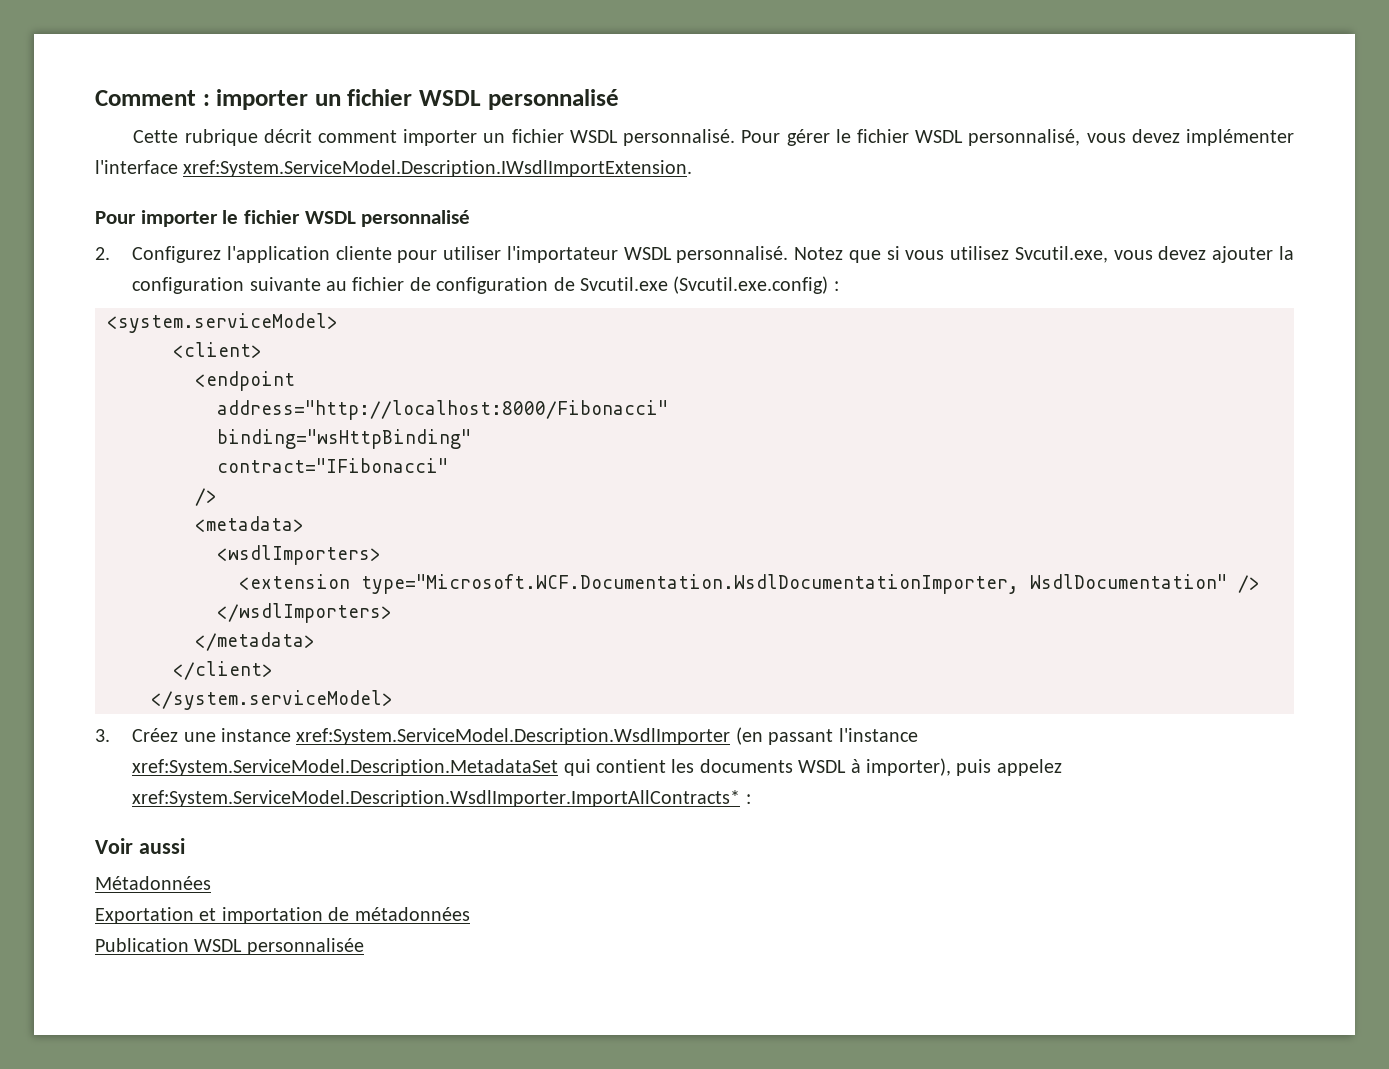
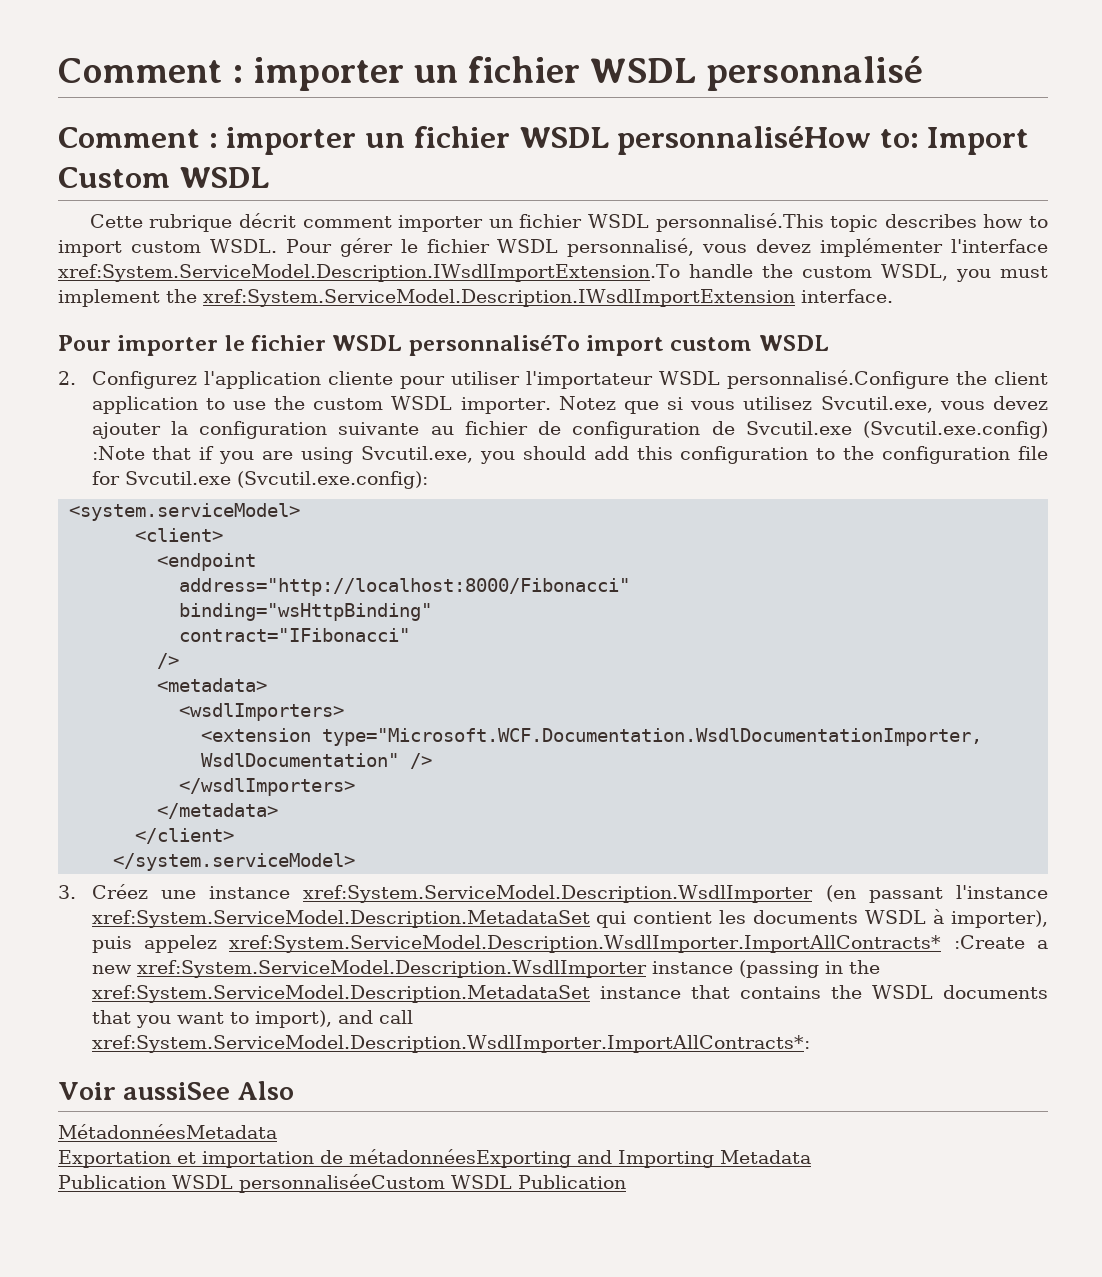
+ Comment : importer un fichier WSDL personnaliséHow to: Import Custom WSDL
- Cette rubrique décrit comment importer un fichier WSDL personnalisé.
+ Cette rubrique décrit comment importer un fichier WSDL personnalisé.This topic describes how to import custom WSDL.
- Pour gérer le fichier WSDL personnalisé, vous devez implémenter l'interface xref:System.ServiceModel.Description.IWsdlImportExtension.
+ Pour gérer le fichier WSDL personnalisé, vous devez implémenter l'interface xref:System.ServiceModel.Description.IWsdlImportExtension.To handle the custom WSDL, you must implement the xref:System.ServiceModel.Description.IWsdlImportExtension interface.
- Pour importer le fichier WSDL personnalisé
+ Pour importer le fichier WSDL personnaliséTo import custom WSDL
- 2. Configurez l'application cliente pour utiliser l'importateur WSDL personnalisé.
+ 2. Configurez l'application cliente pour utiliser l'importateur WSDL personnalisé.Configure the client application to use the custom WSDL importer.
- Notez que si vous utilisez Svcutil.exe, vous devez ajouter la configuration suivante au fichier de configuration de Svcutil.exe (Svcutil.exe.config) :
+ Notez que si vous utilisez Svcutil.exe, vous devez ajouter la configuration suivante au fichier de configuration de Svcutil.exe (Svcutil.exe.config) :Note that if you are using Svcutil.exe, you should add this configuration to the configuration file for Svcutil.exe (Svcutil.exe.config):
- 3. Créez une instance xref:System.ServiceModel.Description.WsdlImporter (en passant l'instance xref:System.ServiceModel.Description.MetadataSet qui contient les documents WSDL à importer), puis appelez xref:System.ServiceModel.Description.WsdlImporter.ImportAllContracts* :
- Voir aussi
- Métadonnées
+ 3. Créez une instance xref:System.ServiceModel.Description.WsdlImporter (en passant l'instance xref:System.ServiceModel.Description.MetadataSet qui contient les documents WSDL à importer), puis appelez xref:System.ServiceModel.Description.WsdlImporter.ImportAllContracts* :Create a new xref:System.ServiceModel.Description.WsdlImporter instance (passing in the xref:System.ServiceModel.Description.MetadataSet instance that contains the WSDL documents that you want to import), and call xref:System.ServiceModel.Description.WsdlImporter.ImportAllContracts*:
+ Voir aussiSee Also
+ MétadonnéesMetadata
- Exportation et importation de métadonnées
+ Exportation et importation de métadonnéesExporting and Importing Metadata
- Publication WSDL personnalisée
+ Publication WSDL personnaliséeCustom WSDL Publication

